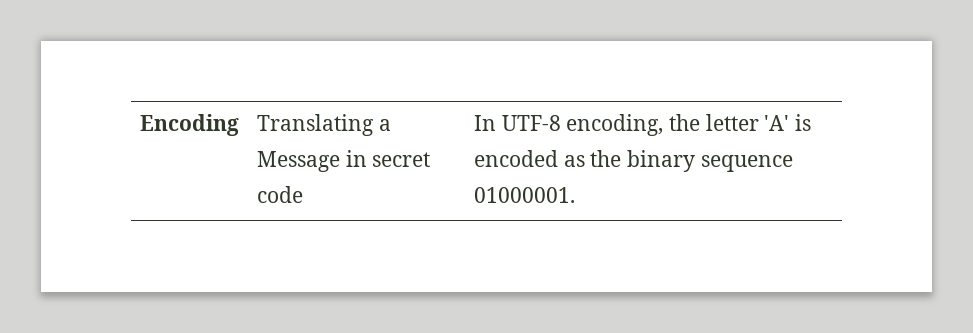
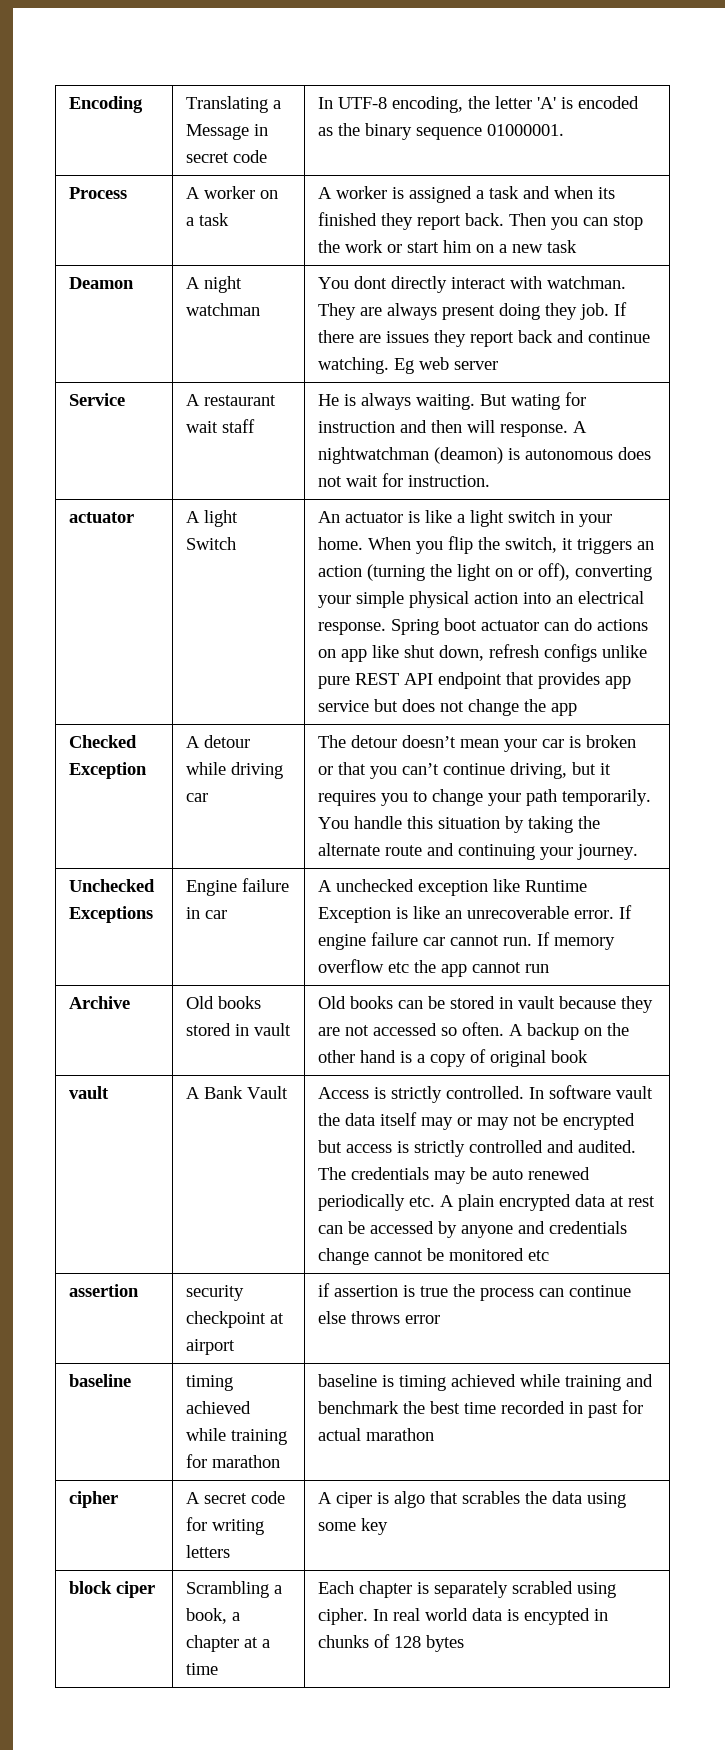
+ Process | A worker on a task | A worker is assigned a task and when its finished they report back. Then you can stop the work or start him on a new task
+ Deamon | A night watchman | You dont directly interact with watchman. They are always present doing they job. If there are issues they report back and continue watching. Eg web server
+ Service | A restaurant wait staff | He is always waiting. But wating for instruction and then will response. A nightwatchman (deamon) is autonomous does not wait for instruction.
+ actuator | A light Switch | An actuator is like a light switch in your home. When you flip the switch, it triggers an action (turning the light on or off), converting your simple physical action into an electrical response. Spring boot actuator can do actions on app like shut down, refresh configs unlike pure REST API endpoint that provides app service but does not change the app
+ Checked Exception | A detour while driving car | The detour doesn’t mean your car is broken or that you can’t continue driving, but it requires you to change your path temporarily. You handle this situation by taking the alternate route and continuing your journey.
+ Unchecked Exceptions | Engine failure in car | A unchecked exception like Runtime Exception is like an unrecoverable error. If engine failure car cannot run. If memory overflow etc the app cannot run
+ Archive | Old books stored in vault | Old books can be stored in vault because they are not accessed so often. A backup on the other hand is a copy of original book
+ vault | A Bank Vault | Access is strictly controlled. In software vault the data itself may or may not be encrypted but access is strictly controlled and audited. The credentials may be auto renewed periodically etc. A plain encrypted data at rest can be accessed by anyone and credentials change cannot be monitored etc
+ assertion | security checkpoint at airport | if assertion is true the process can continue else throws error
+ baseline | timing achieved while training for marathon | baseline is timing achieved while training and benchmark the best time recorded in past for actual marathon
+ cipher | A secret code for writing letters | A ciper is algo that scrables the data using some key
+ block ciper | Scrambling a book, a chapter at a time | Each chapter is separately scrabled using cipher. In real world data is encypted in chunks of 128 bytes

